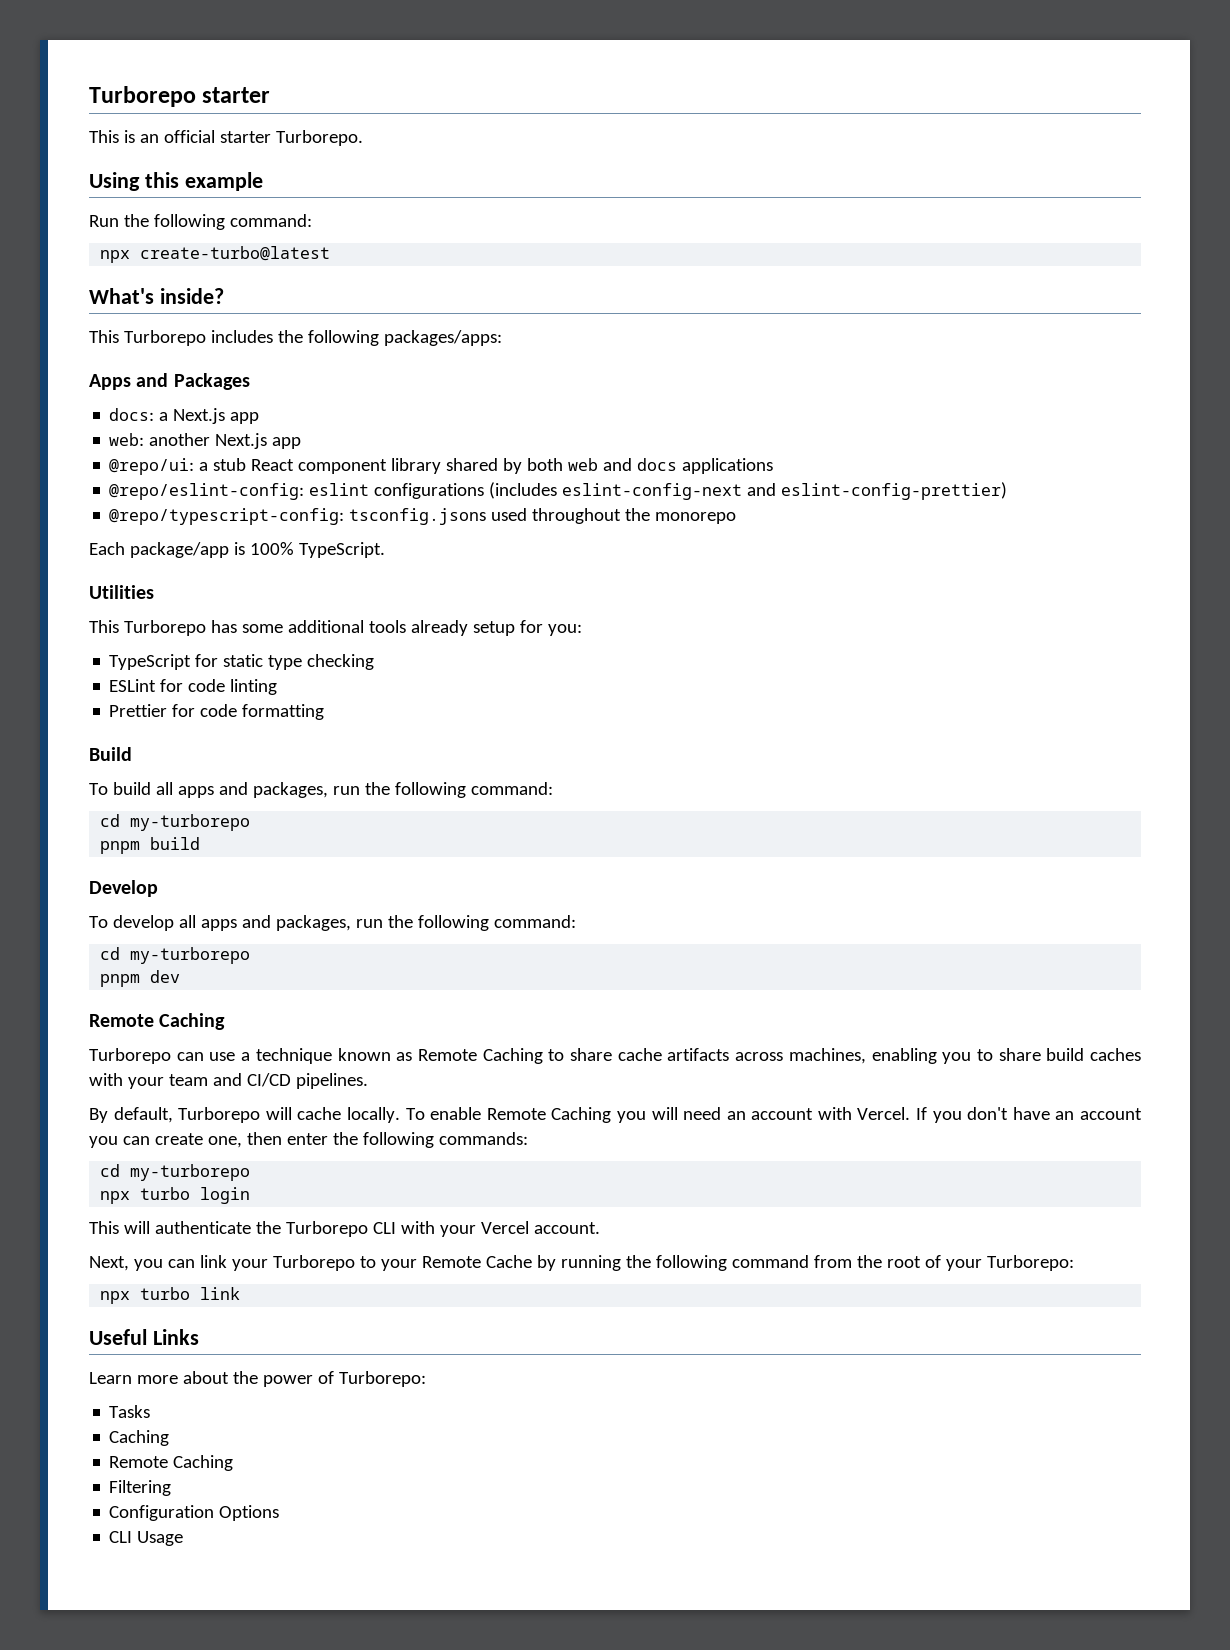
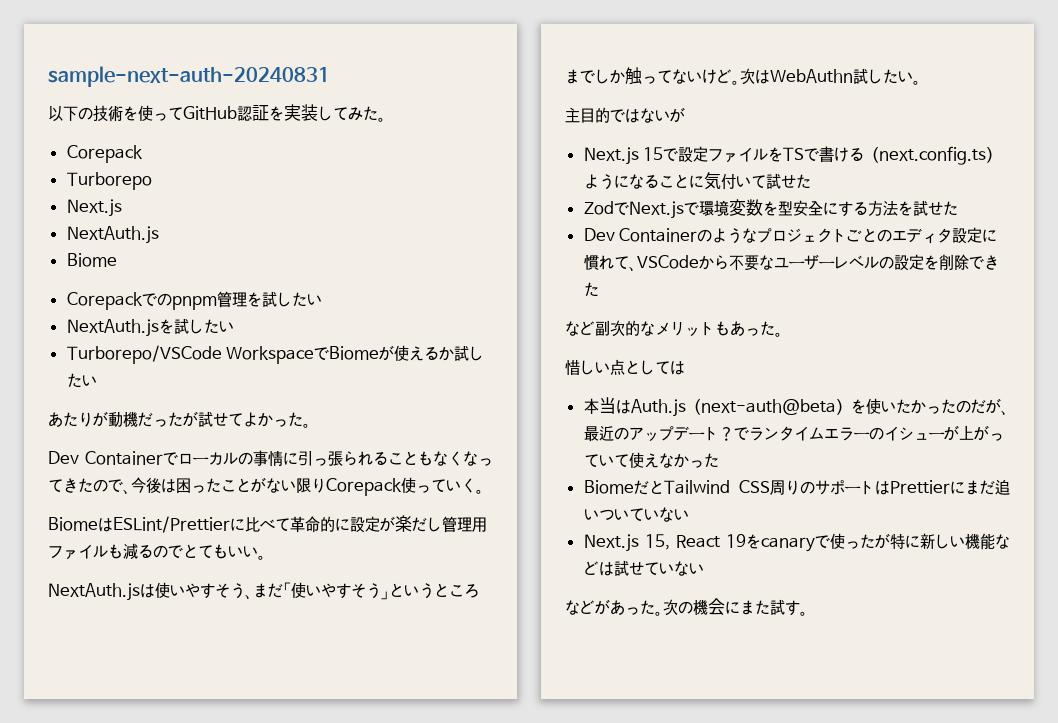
- Turborepo starter
- This is an official starter Turborepo.
- Using this example
- Run the following command:
- npx create-turbo@latest
- What's inside?
- This Turborepo includes the following packages/apps:
- Apps and Packages
- docs: a Next.js app
- web: another Next.js app
- @repo/ui: a stub React component library shared by both web and docs applications
- @repo/eslint-config: eslint configurations (includes eslint-config-next and eslint-config-prettier)
- @repo/typescript-config: tsconfig.jsons used throughout the monorepo
- Each package/app is 100% TypeScript.
- Utilities
- This Turborepo has some additional tools already setup for you:
- TypeScript for static type checking
- ESLint for code linting
- Prettier for code formatting
- Build
- To build all apps and packages, run the following command:
- cd my-turborepo
- pnpm build
- Develop
- To develop all apps and packages, run the following command:
- cd my-turborepo
- pnpm dev
- Remote Caching
- Turborepo can use a technique known as Remote Caching to share cache artifacts across machines, enabling you to share build caches with your team and CI/CD pipelines.
- By default, Turborepo will cache locally. To enable Remote Caching you will need an account with Vercel. If you don't have an account you can create one, then enter the following commands:
- cd my-turborepo
- npx turbo login
- This will authenticate the Turborepo CLI with your Vercel account.
- Next, you can link your Turborepo to your Remote Cache by running the following command from the root of your Turborepo:
- npx turbo link
- Useful Links
- Learn more about the power of Turborepo:
- Tasks
- Caching
- Remote Caching
- Filtering
- Configuration Options
- CLI Usage
+ sample-next-auth-20240831
+ 以下の技術を使ってGitHub認証を実装してみた。
+ Corepack
+ Turborepo
+ Next.js
+ NextAuth.js
+ Biome
+ Corepackでのpnpm管理を試したい
+ NextAuth.jsを試したい
+ Turborepo/VSCode WorkspaceでBiomeが使えるか試したい
+ あたりが動機だったが試せてよかった。
+ Dev Containerでローカルの事情に引っ張られることもなくなってきたので、今後は困ったことがない限りCorepack使っていく。
+ BiomeはESLint/Prettierに比べて革命的に設定が楽だし管理用ファイルも減るのでとてもいい。
+ NextAuth.jsは使いやすそう、まだ「使いやすそう」というところまでしか触ってないけど。次はWebAuthn試したい。
+ 主目的ではないが
+ Next.js 15で設定ファイルをTSで書ける（next.config.ts）ようになることに気付いて試せた
+ ZodでNext.jsで環境変数を型安全にする方法を試せた
+ Dev Containerのようなプロジェクトごとのエディタ設定に慣れて、VSCodeから不要なユーザーレベルの設定を削除できた
+ など副次的なメリットもあった。
+ 惜しい点としては
+ 本当はAuth.js（next-auth@beta）を使いたかったのだが、最近のアップデート？でランタイムエラーのイシューが上がっていて使えなかった
+ BiomeだとTailwind CSS周りのサポートはPrettierにまだ追いついていない
+ Next.js 15, React 19をcanaryで使ったが特に新しい機能などは試せていない
+ などがあった。次の機会にまた試す。

